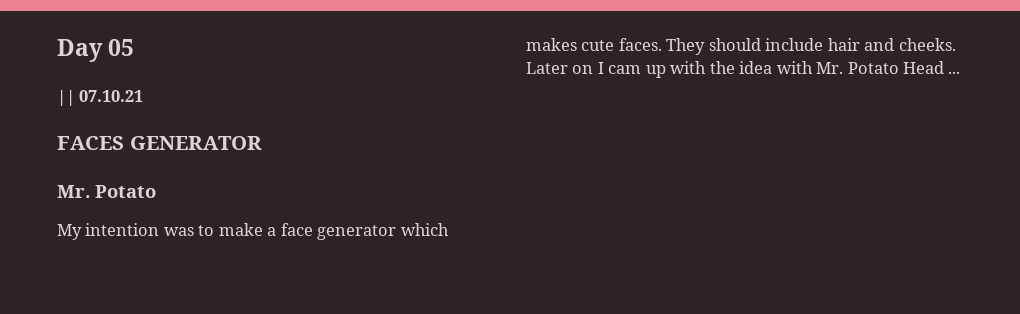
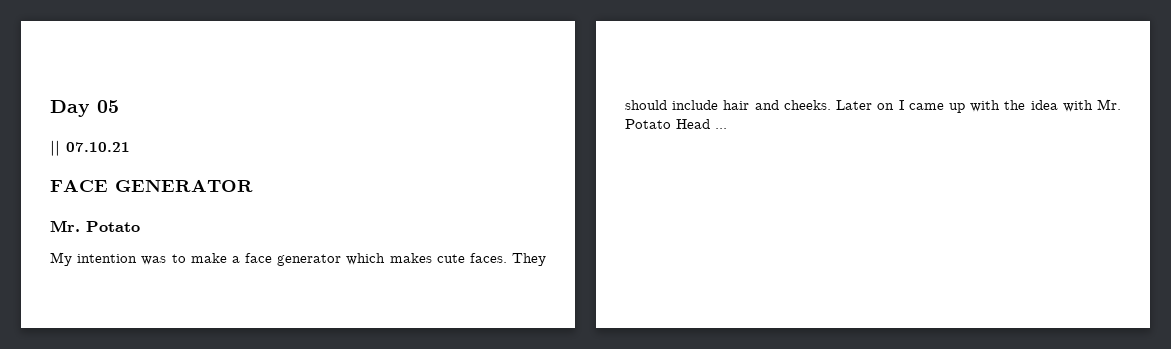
- FACES GENERATOR
+ FACE GENERATOR
- Later on I cam up with the idea with Mr. Potato Head ...
+ Later on I came up with the idea with Mr. Potato Head ...

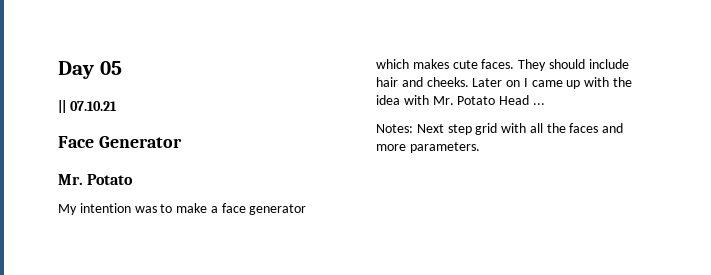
- FACE GENERATOR
+ Face Generator
+ Notes: Next step grid with all the faces and more parameters.

